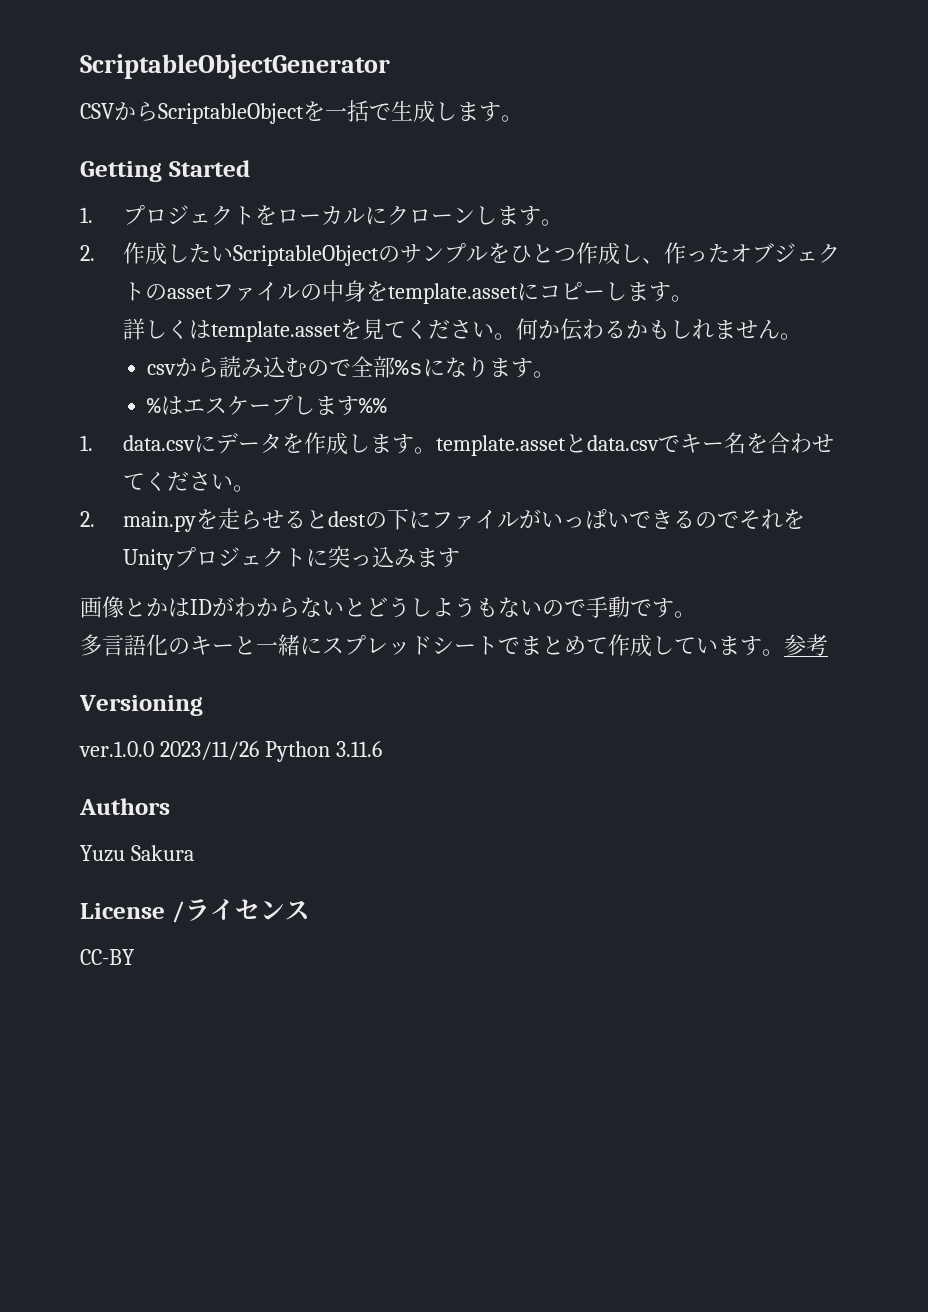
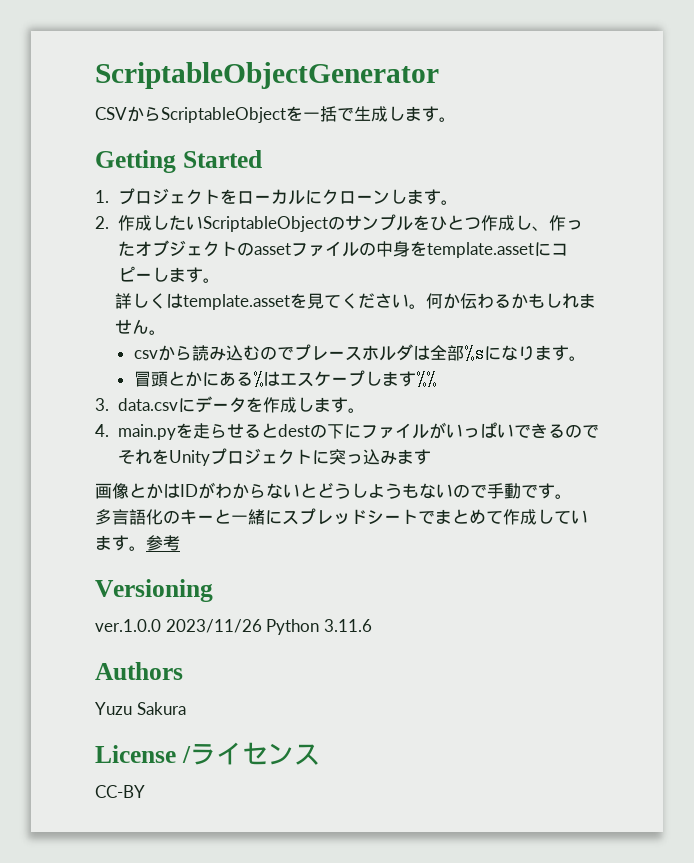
- csvから読み込むので全部%sになります。
+ csvから読み込むのでプレースホルダは全部%sになります。
- %はエスケープします%%
+ 冒頭とかにある%はエスケープします%%
- 1. data.csvにデータを作成します。template.assetとdata.csvでキー名を合わせてください。
- 2. main.pyを走らせるとdestの下にファイルがいっぱいできるのでそれをUnityプロジェクトに突っ込みます
+ 3. data.csvにデータを作成します。
+ 4. main.pyを走らせるとdestの下にファイルがいっぱいできるのでそれをUnityプロジェクトに突っ込みます

